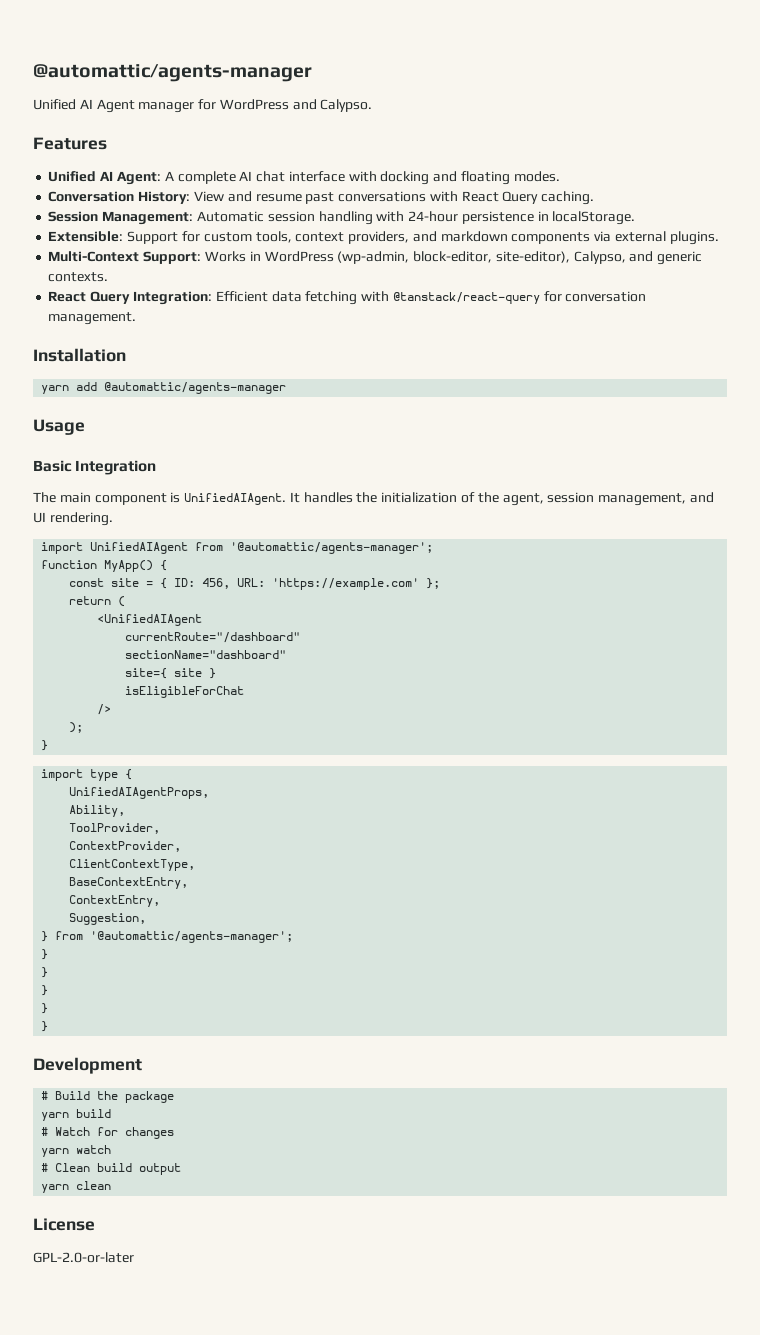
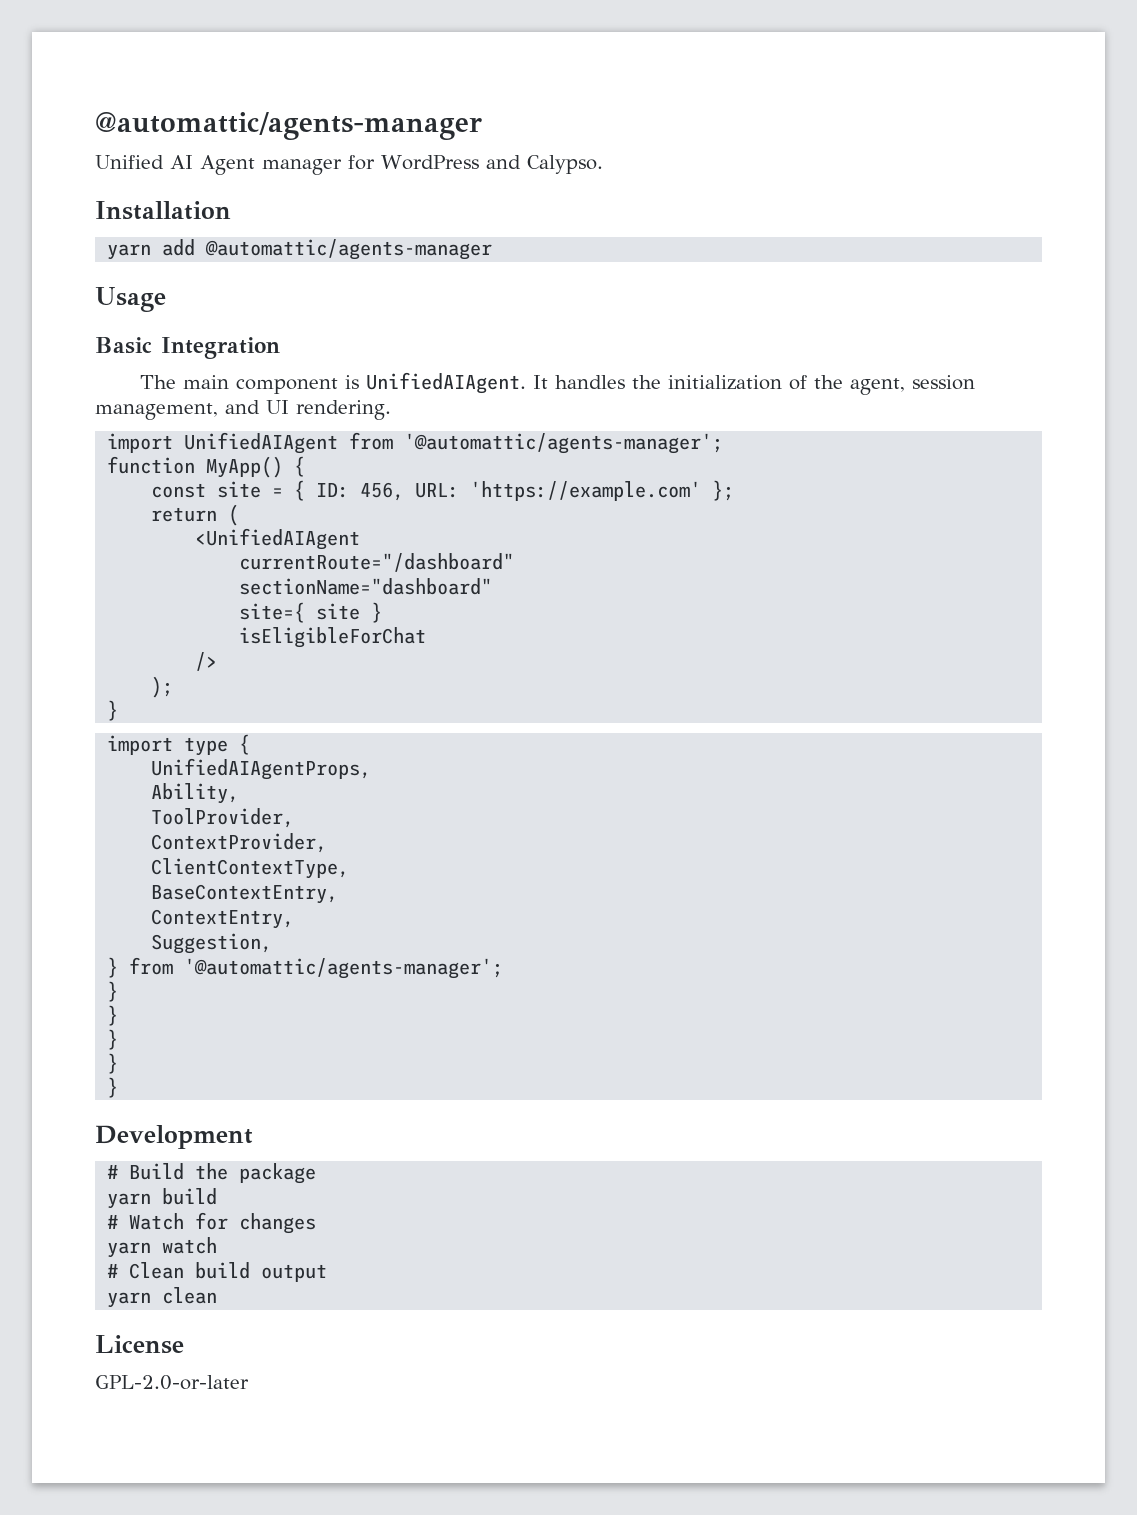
- Features
- Unified AI Agent: A complete AI chat interface with docking and floating modes.
- Conversation History: View and resume past conversations with React Query caching.
- Session Management: Automatic session handling with 24-hour persistence in localStorage.
- Extensible: Support for custom tools, context providers, and markdown components via external plugins.
- Multi-Context Support: Works in WordPress (wp-admin, block-editor, site-editor), Calypso, and generic contexts.
- React Query Integration: Efficient data fetching with @tanstack/react-query for conversation management.

